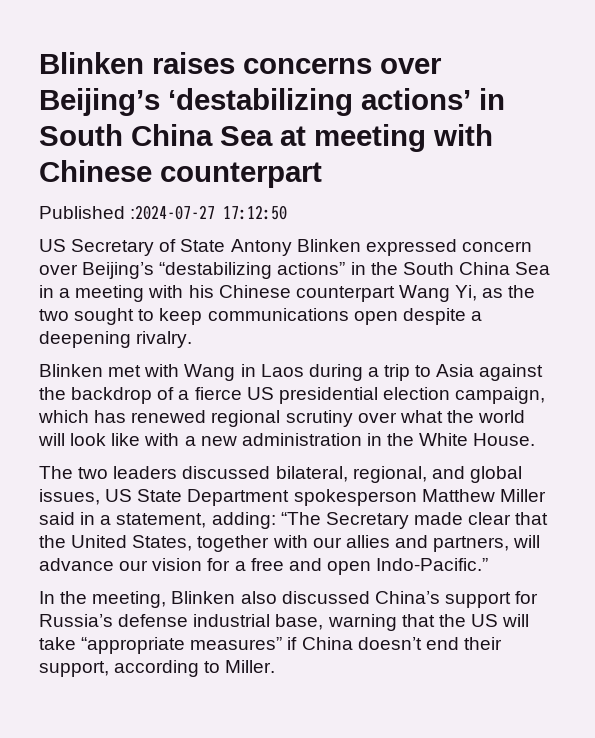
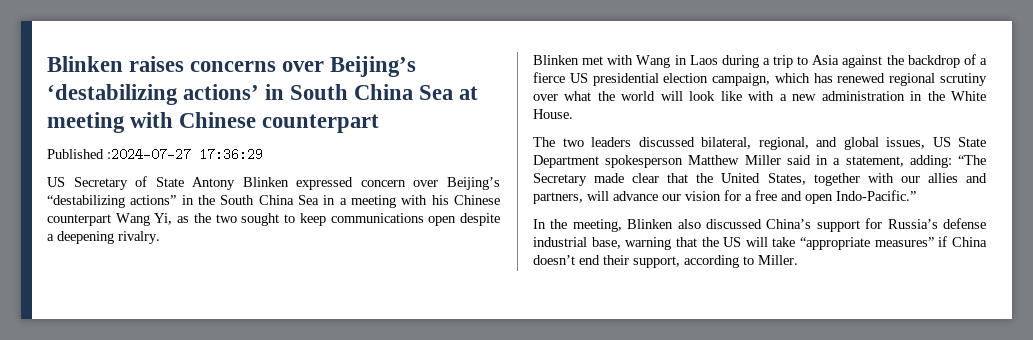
- Published :2024-07-27 17:12:50
+ Published :2024-07-27 17:36:29

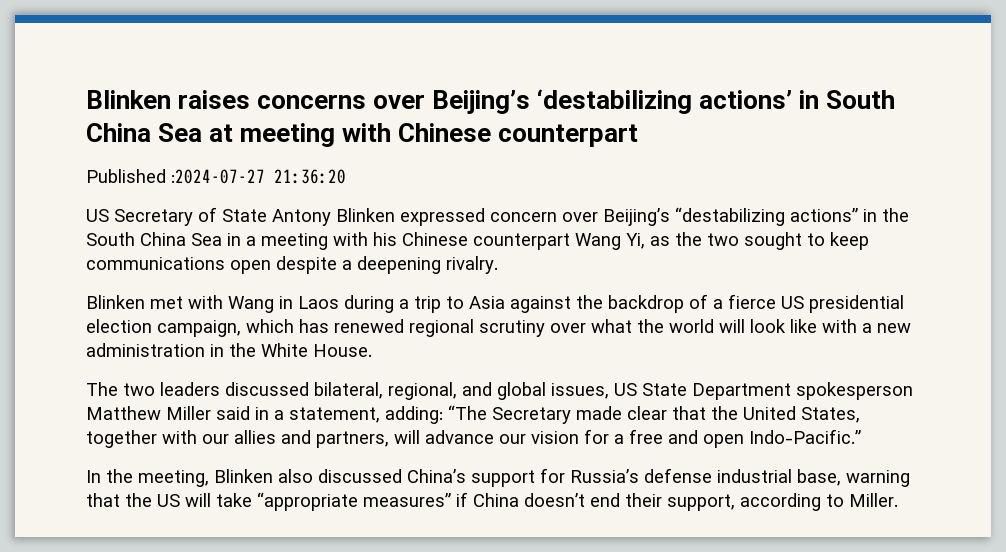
- Published :2024-07-27 17:36:29
+ Published :2024-07-27 21:36:20

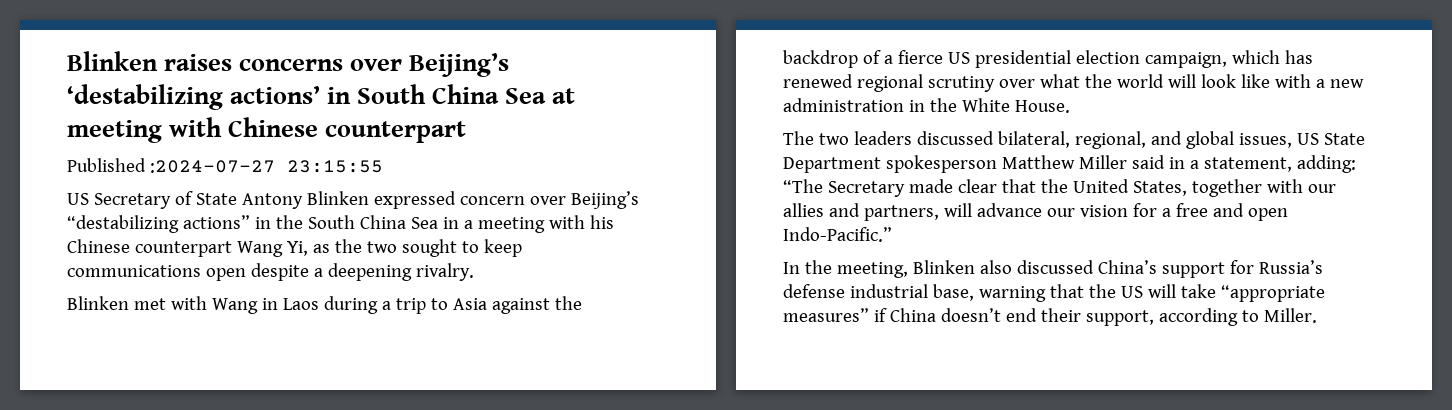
- Published :2024-07-27 21:36:20
+ Published :2024-07-27 23:15:55

